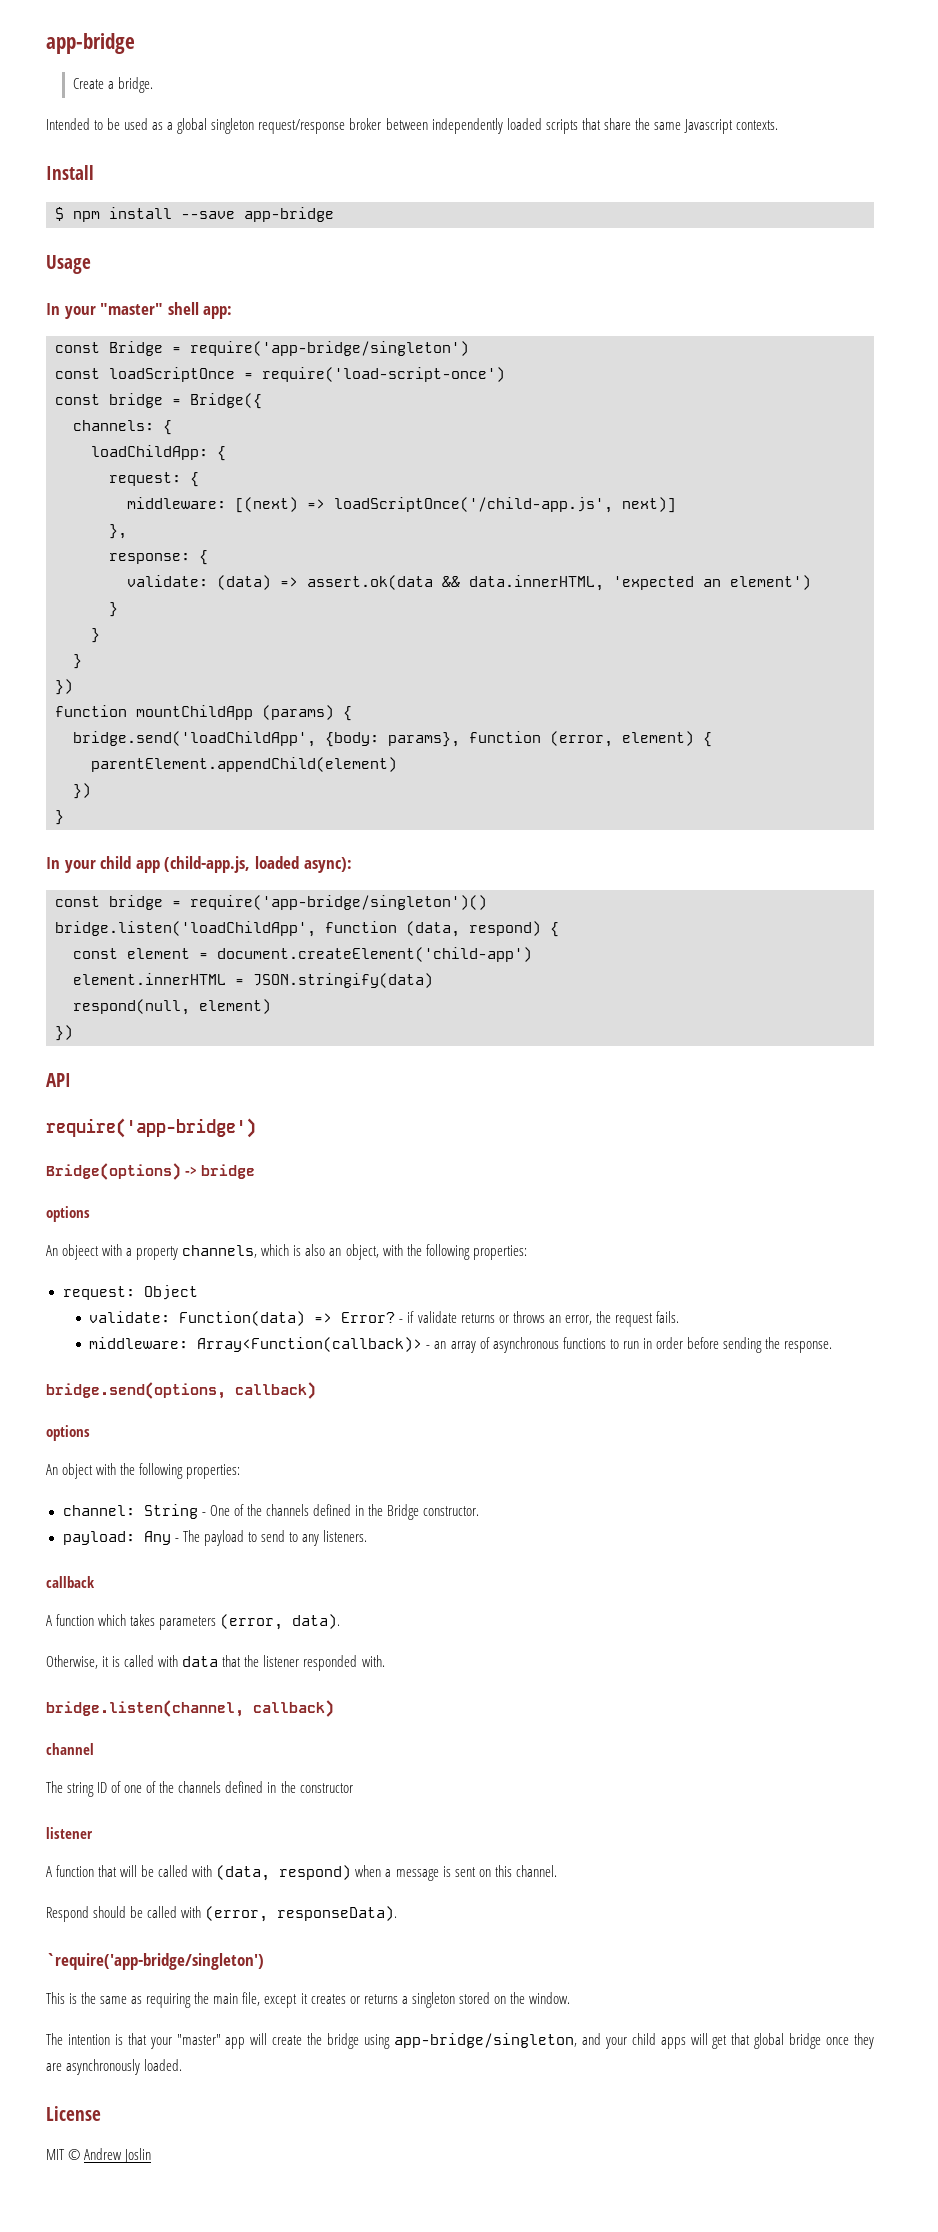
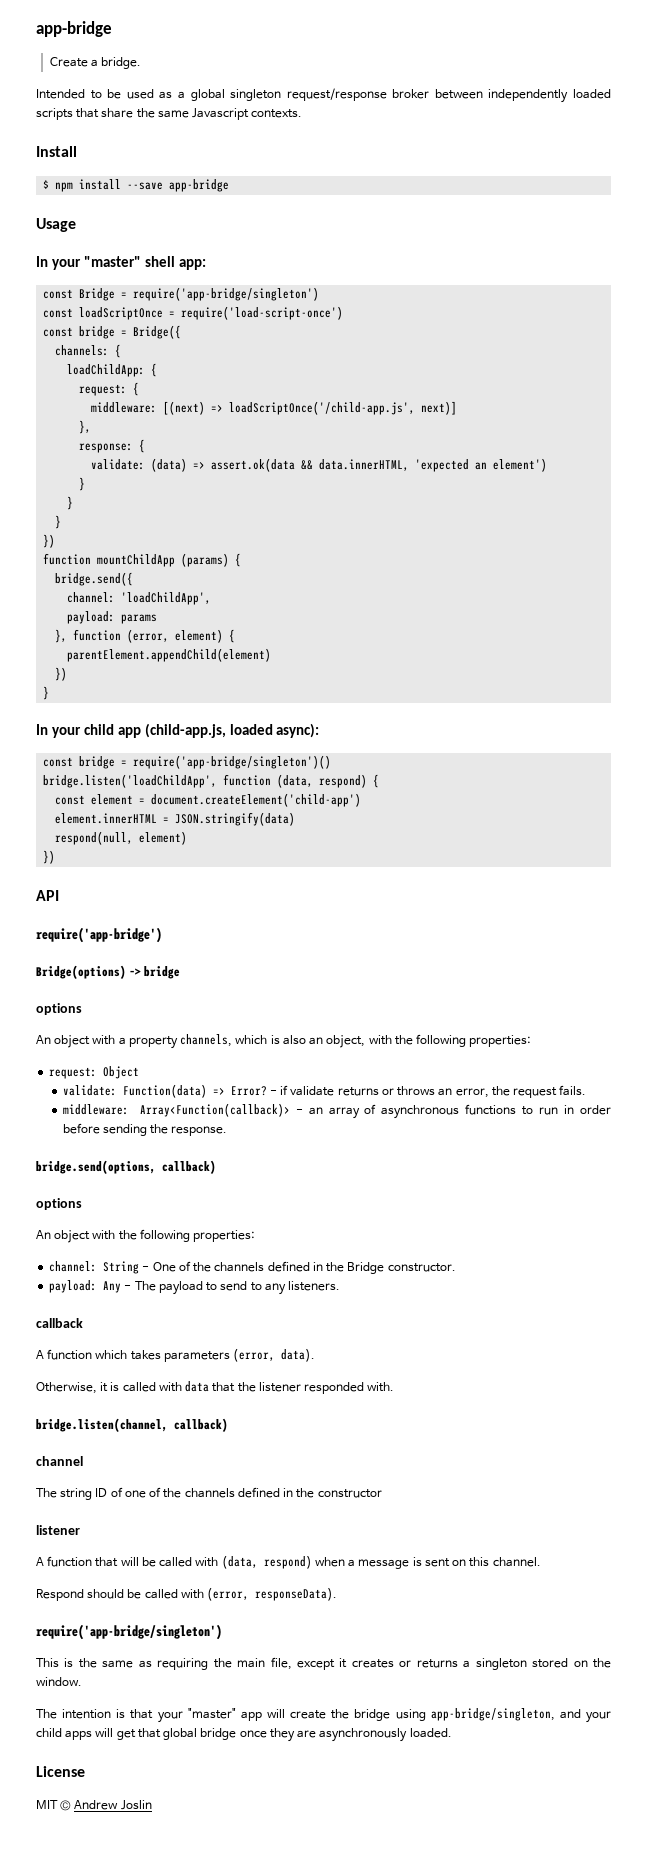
- bridge.send('loadChildApp', {body: params}, function (error, element) {
+ bridge.send({
+ channel: 'loadChildApp',
+ payload: params
+ }, function (error, element) {
- An objeect with a property channels, which is also an object, with the following properties:
+ An object with a property channels, which is also an object, with the following properties:
  Respond should be called with (error, responseData).
- `require('app-bridge/singleton')
+ require('app-bridge/singleton')

